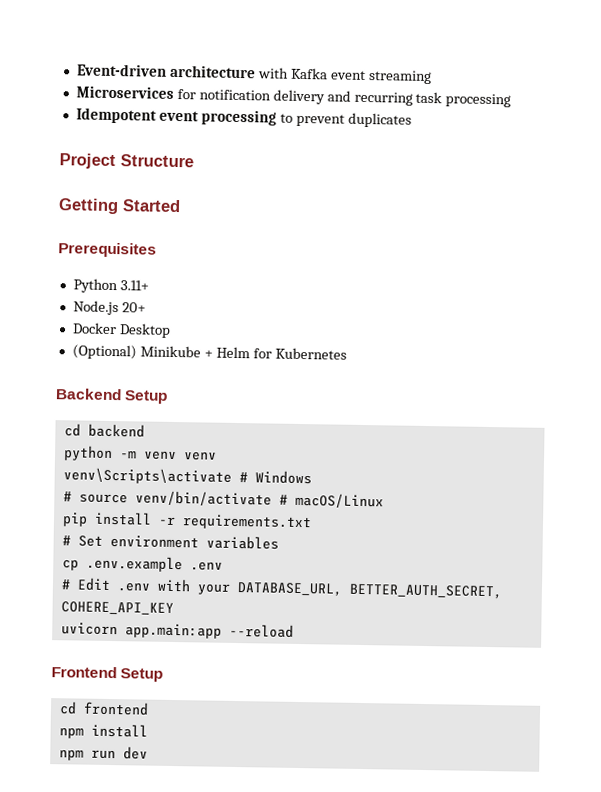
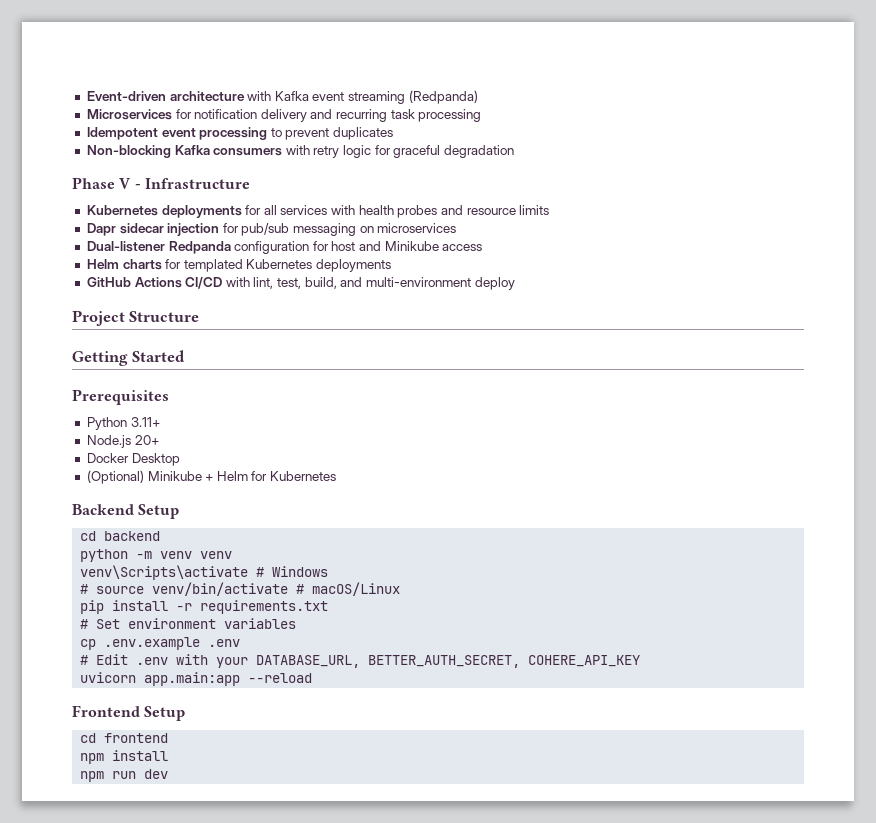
- Event-driven architecture with Kafka event streaming
+ Event-driven architecture with Kafka event streaming (Redpanda)
+ Non-blocking Kafka consumers with retry logic for graceful degradation
+ Phase V - Infrastructure
+ Kubernetes deployments for all services with health probes and resource limits
+ Dapr sidecar injection for pub/sub messaging on microservices
+ Dual-listener Redpanda configuration for host and Minikube access
+ Helm charts for templated Kubernetes deployments
+ GitHub Actions CI/CD with lint, test, build, and multi-environment deploy

